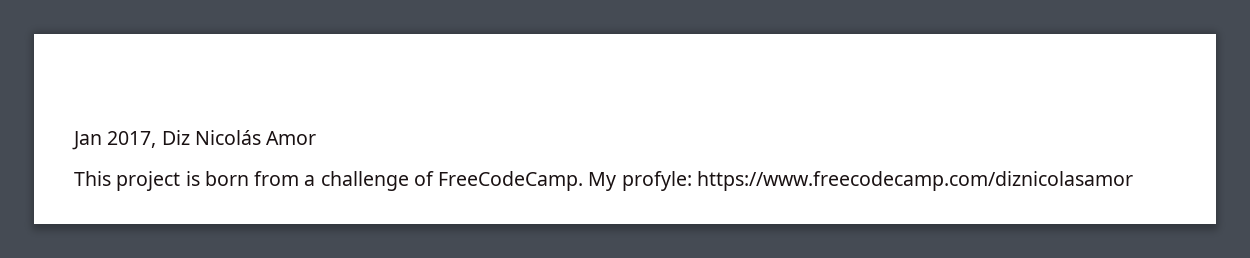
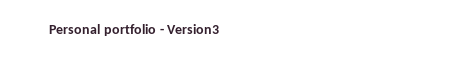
- Jan 2017, Diz Nicolás Amor
- This project is born from a challenge of FreeCodeCamp. My profyle: https://www.freecodecamp.com/diznicolasamor
+ Personal portfolio - Version3

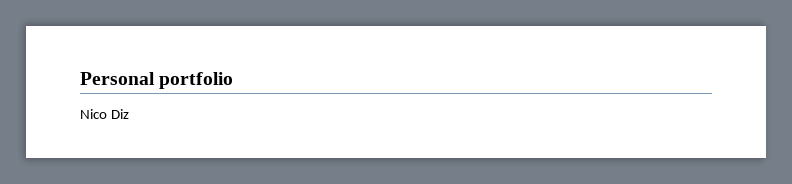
- Personal portfolio - Version3
+ Personal portfolio
+ Nico Diz

